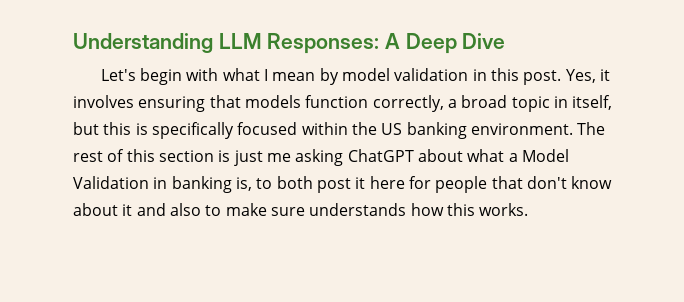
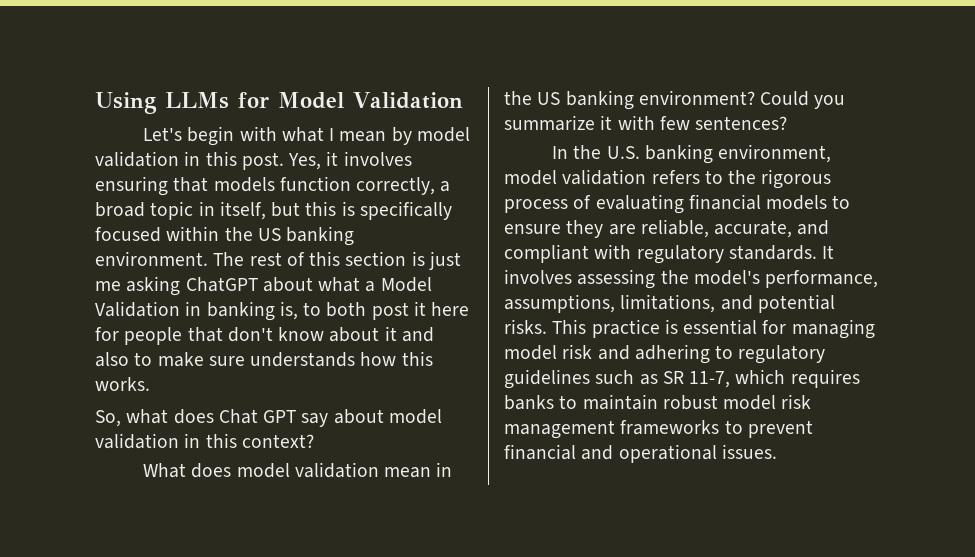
- Understanding LLM Responses: A Deep Dive
+ Using LLMs for Model Validation
+ So, what does Chat GPT say about model validation in this context?
+ What does model validation mean in the US banking environment? Could you summarize it with few sentences?
+ In the U.S. banking environment, model validation refers to the rigorous process of evaluating financial models to ensure they are reliable, accurate, and compliant with regulatory standards. It involves assessing the model's performance, assumptions, limitations, and potential risks. This practice is essential for managing model risk and adhering to regulatory guidelines such as SR 11-7, which requires banks to maintain robust model risk management frameworks to prevent financial and operational issues.

